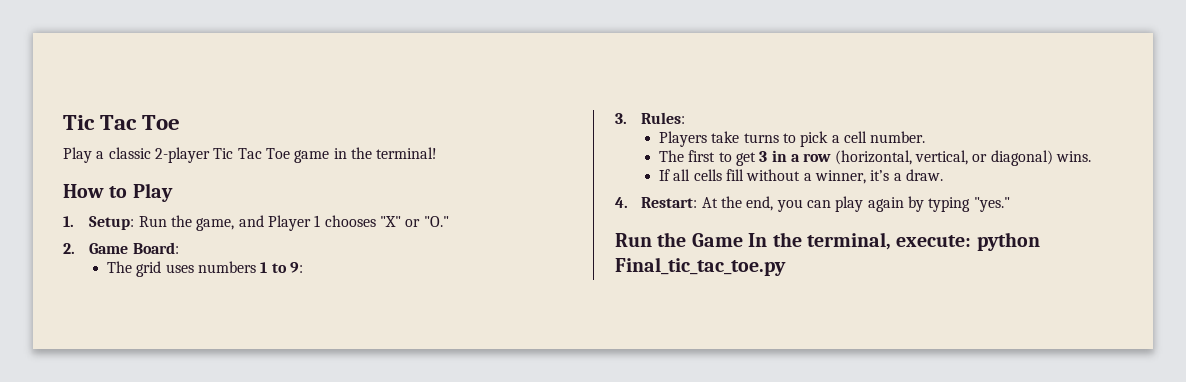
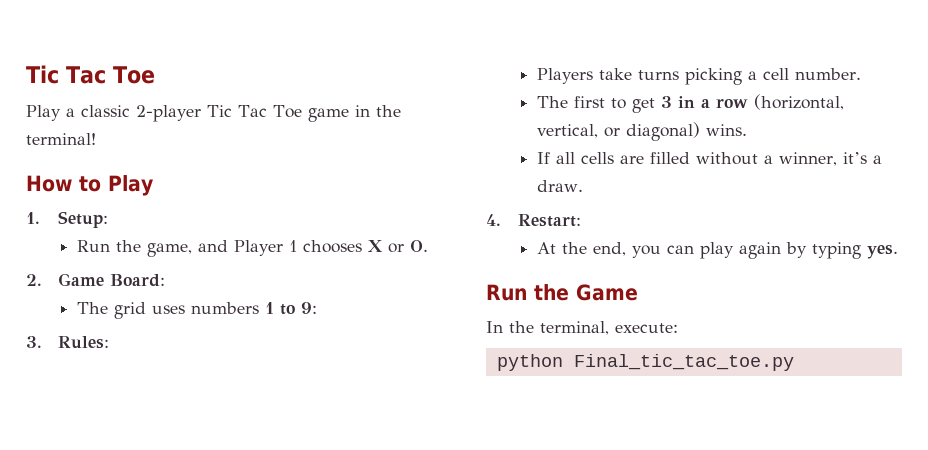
- 1. Setup: Run the game, and Player 1 chooses "X" or "O."
+ 1. Setup:
+ Run the game, and Player 1 chooses X or O.
- Players take turns to pick a cell number.
+ Players take turns picking a cell number.
- If all cells fill without a winner, it’s a draw.
+ If all cells are filled without a winner, it’s a draw.
- 4. Restart: At the end, you can play again by typing "yes."
+ 4. Restart:
+ At the end, you can play again by typing yes.
- Run the Game In the terminal, execute: python Final_tic_tac_toe.py
+ Run the Game
+ In the terminal, execute:
+ python Final_tic_tac_toe.py

